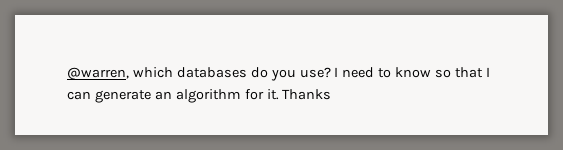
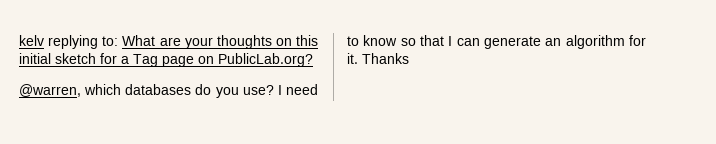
+ kelv replying to: What are your thoughts on this initial sketch for a Tag page on PublicLab.org?

